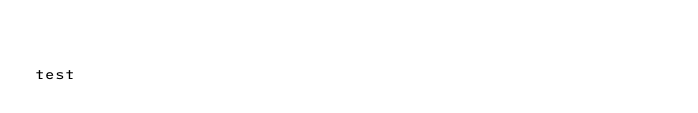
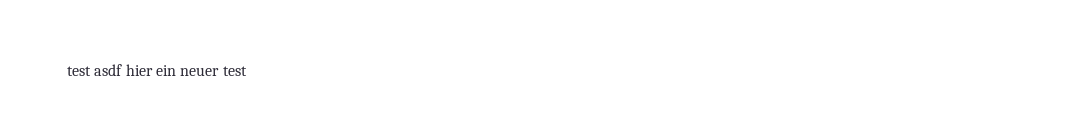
- test
+ test asdf hier ein neuer test

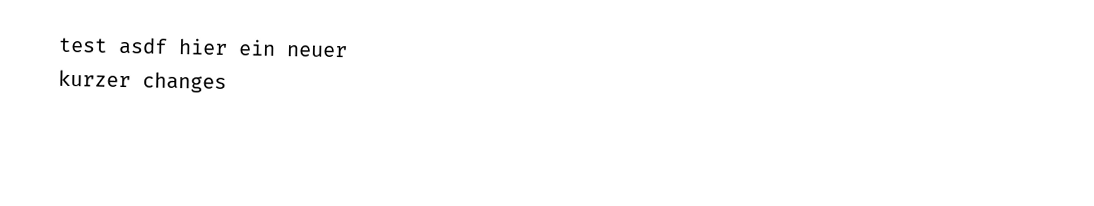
- test asdf hier ein neuer test
+ test asdf hier ein neuer
+ kurzer changes

